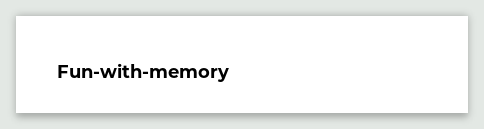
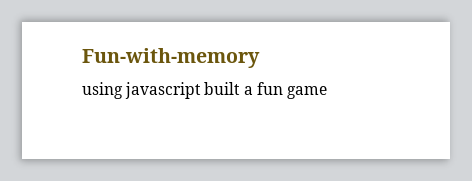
+ using javascript built a fun game

